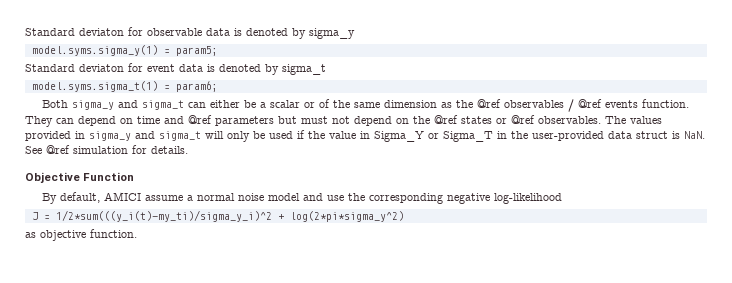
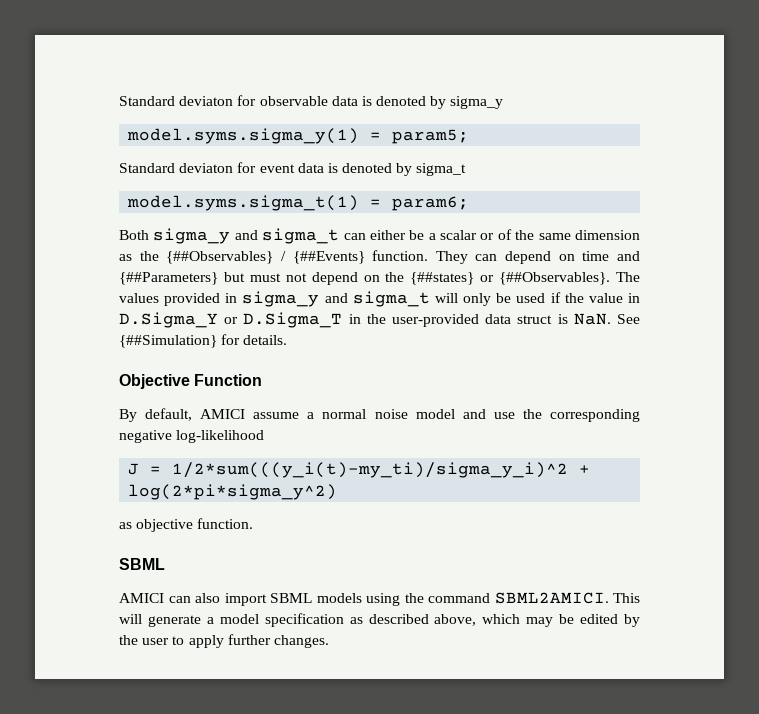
- Both sigma_y and sigma_t can either be a scalar or of the same dimension as the @ref observables / @ref events function.
+ Both sigma_y and sigma_t can either be a scalar or of the same dimension as the {##Observables} / {##Events} function.
- They can depend on time and @ref parameters but must not depend on the @ref states or @ref observables.
+ They can depend on time and {##Parameters} but must not depend on the {##states} or {##Observables}.
- The values provided in sigma_y and sigma_t will only be used if the value in Sigma_Y or Sigma_T in the user-provided data struct is NaN. See @ref simulation for details.
+ The values provided in sigma_y and sigma_t will only be used if the value in D.Sigma_Y or D.Sigma_T in the user-provided data struct is NaN. See {##Simulation} for details.
  as objective function.
+ SBML
+ AMICI can also import SBML models using the command SBML2AMICI. This will generate a model specification as described above, which may be edited by the user to apply further changes.

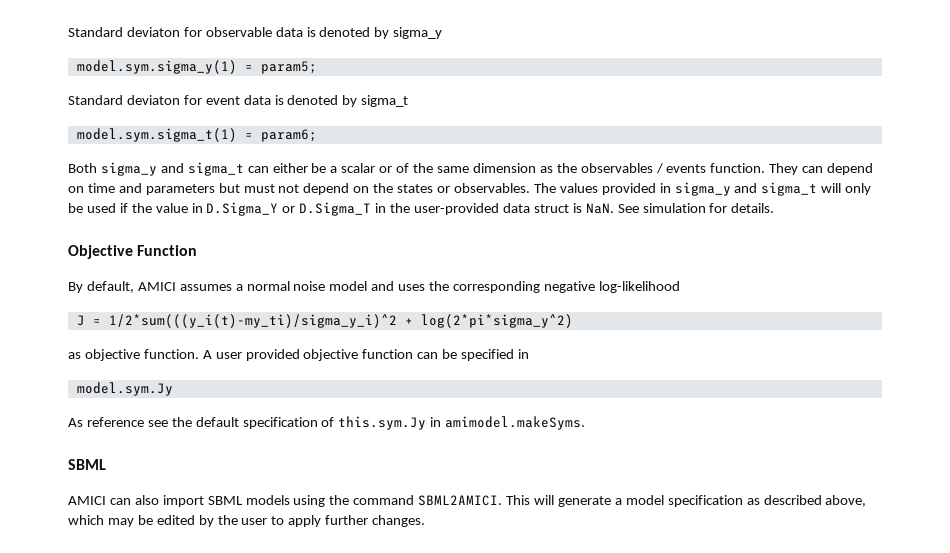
- model.syms.sigma_y(1) = param5;
+ model.sym.sigma_y(1) = param5;
- model.syms.sigma_t(1) = param6;
+ model.sym.sigma_t(1) = param6;
- Both sigma_y and sigma_t can either be a scalar or of the same dimension as the {##Observables} / {##Events} function.
+ Both sigma_y and sigma_t can either be a scalar or of the same dimension as the observables / events function.
- They can depend on time and {##Parameters} but must not depend on the {##states} or {##Observables}.
+ They can depend on time and parameters but must not depend on the states or observables.
- The values provided in sigma_y and sigma_t will only be used if the value in D.Sigma_Y or D.Sigma_T in the user-provided data struct is NaN. See {##Simulation} for details.
+ The values provided in sigma_y and sigma_t will only be used if the value in D.Sigma_Y or D.Sigma_T in the user-provided data struct is NaN. See simulation for details.
- By default, AMICI assume a normal noise model and use the corresponding negative log-likelihood
+ By default, AMICI assumes a normal noise model and uses the corresponding negative log-likelihood
+ A user provided objective function can be specified in
+ model.sym.Jy
+ As reference see the default specification of this.sym.Jy in amimodel.makeSyms.

